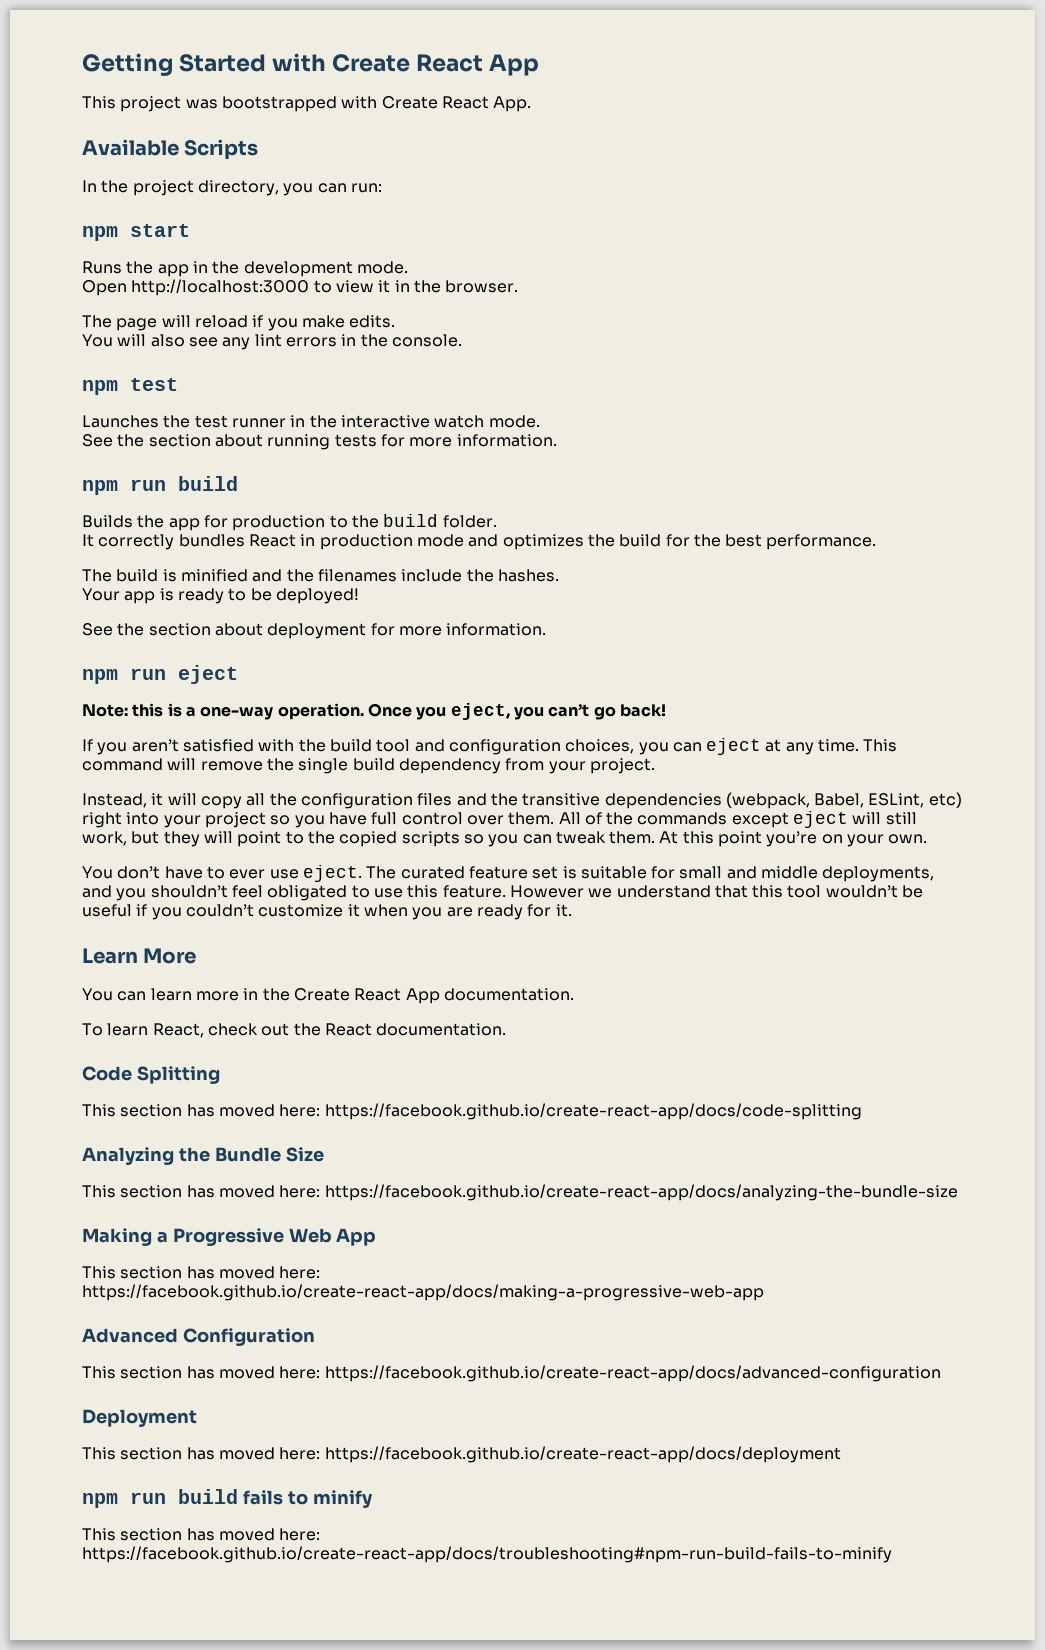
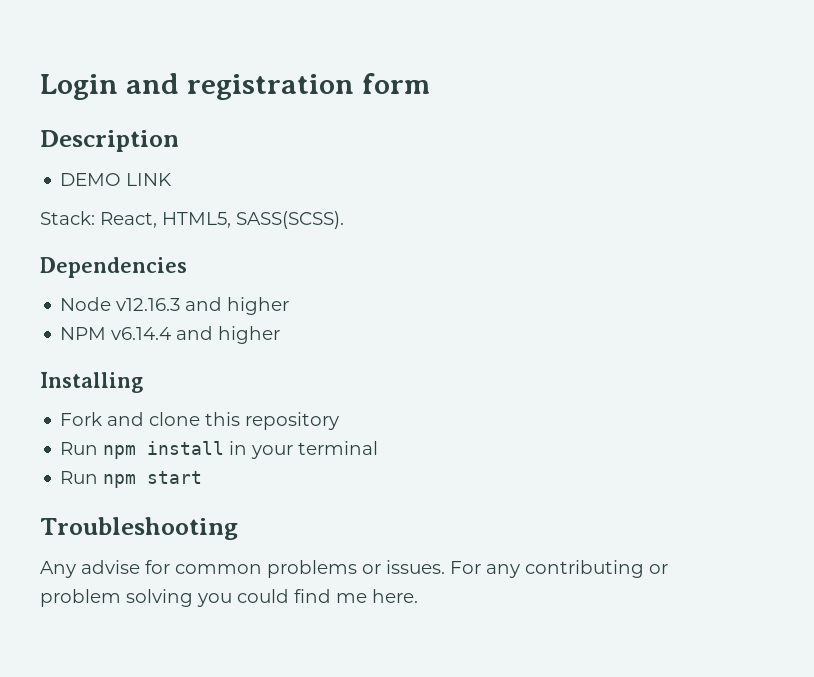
- Getting Started with Create React App
- This project was bootstrapped with Create React App.
- Available Scripts
- In the project directory, you can run:
- npm start
- Runs the app in the development mode.
- Open http://localhost:3000 to view it in the browser.
- The page will reload if you make edits.
- You will also see any lint errors in the console.
- npm test
- Launches the test runner in the interactive watch mode.
- See the section about running tests for more information.
- npm run build
- Builds the app for production to the build folder.
- It correctly bundles React in production mode and optimizes the build for the best performance.
- The build is minified and the filenames include the hashes.
- Your app is ready to be deployed!
- See the section about deployment for more information.
- npm run eject
- Note: this is a one-way operation. Once you eject, you can’t go back!
- If you aren’t satisfied with the build tool and configuration choices, you can eject at any time. This command will remove the single build dependency from your project.
- Instead, it will copy all the configuration files and the transitive dependencies (webpack, Babel, ESLint, etc) right into your project so you have full control over them. All of the commands except eject will still work, but they will point to the copied scripts so you can tweak them. At this point you’re on your own.
- You don’t have to ever use eject. The curated feature set is suitable for small and middle deployments, and you shouldn’t feel obligated to use this feature. However we understand that this tool wouldn’t be useful if you couldn’t customize it when you are ready for it.
- Learn More
- You can learn more in the Create React App documentation.
- To learn React, check out the React documentation.
- Code Splitting
- This section has moved here: https://facebook.github.io/create-react-app/docs/code-splitting
- Analyzing the Bundle Size
- This section has moved here: https://facebook.github.io/create-react-app/docs/analyzing-the-bundle-size
- Making a Progressive Web App
- This section has moved here: https://facebook.github.io/create-react-app/docs/making-a-progressive-web-app
- Advanced Configuration
- This section has moved here: https://facebook.github.io/create-react-app/docs/advanced-configuration
- Deployment
- This section has moved here: https://facebook.github.io/create-react-app/docs/deployment
- npm run build fails to minify
- This section has moved here: https://facebook.github.io/create-react-app/docs/troubleshooting#npm-run-build-fails-to-minify
+ Login and registration form
+ Description
+ DEMO LINK
+ Stack: React, HTML5, SASS(SCSS).
+ Dependencies
+ Node v12.16.3 and higher
+ NPM v6.14.4 and higher
+ Installing
+ Fork and clone this repository
+ Run npm install in your terminal
+ Run npm start
+ Troubleshooting
+ Any advise for common problems or issues. For any contributing or problem solving you could find me here.

